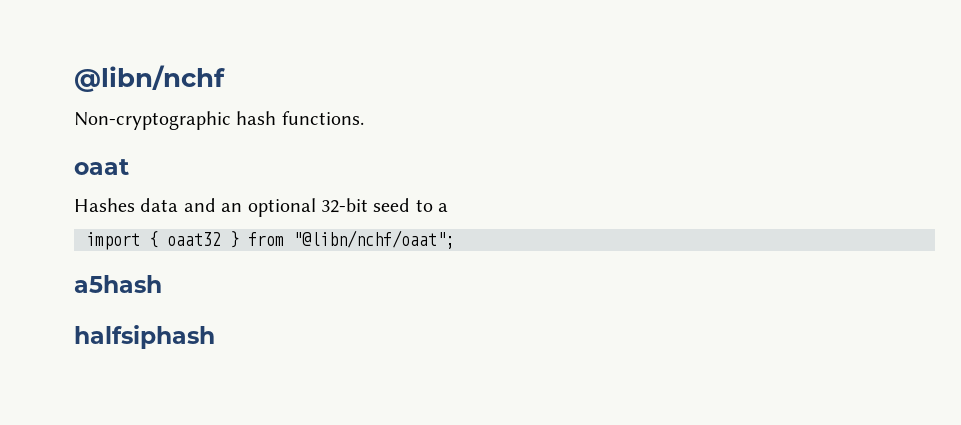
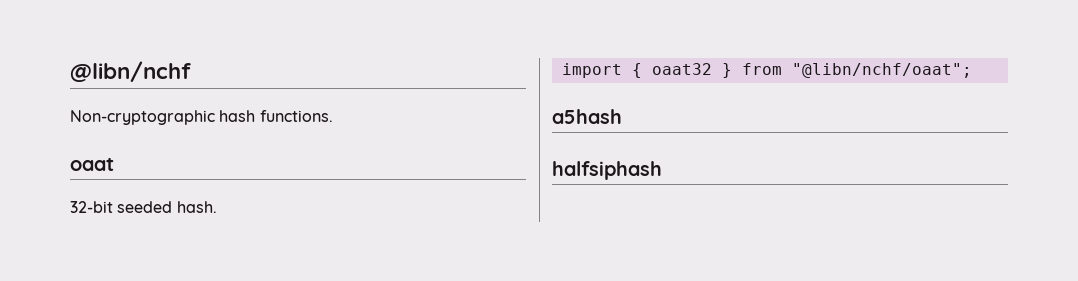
- Hashes data and an optional 32-bit seed to a
+ 32-bit seeded hash.

